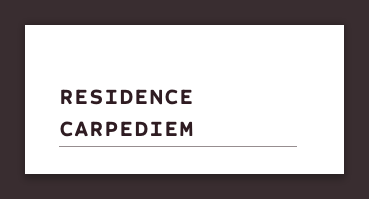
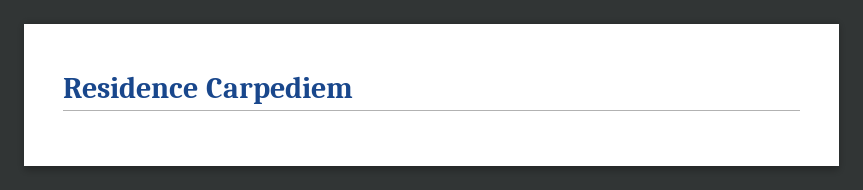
- RESIDENCE CARPEDIEM
+ Residence Carpediem

